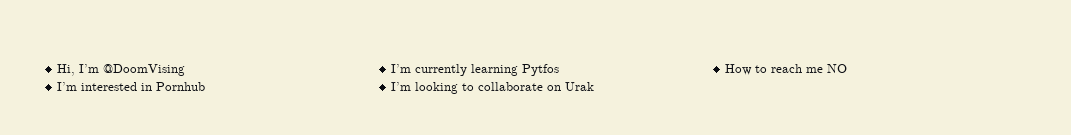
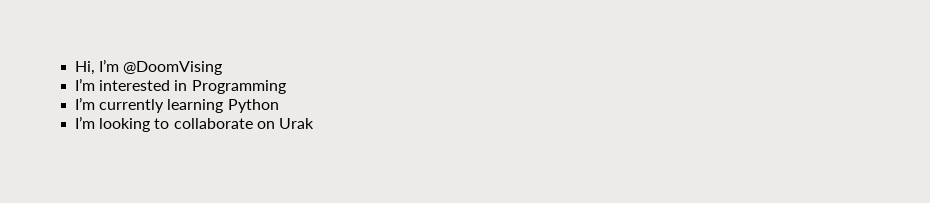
- I’m interested in Pornhub
+ I’m interested in Programming
- I’m currently learning Pytfos
+ I’m currently learning Python
- How to reach me NO

